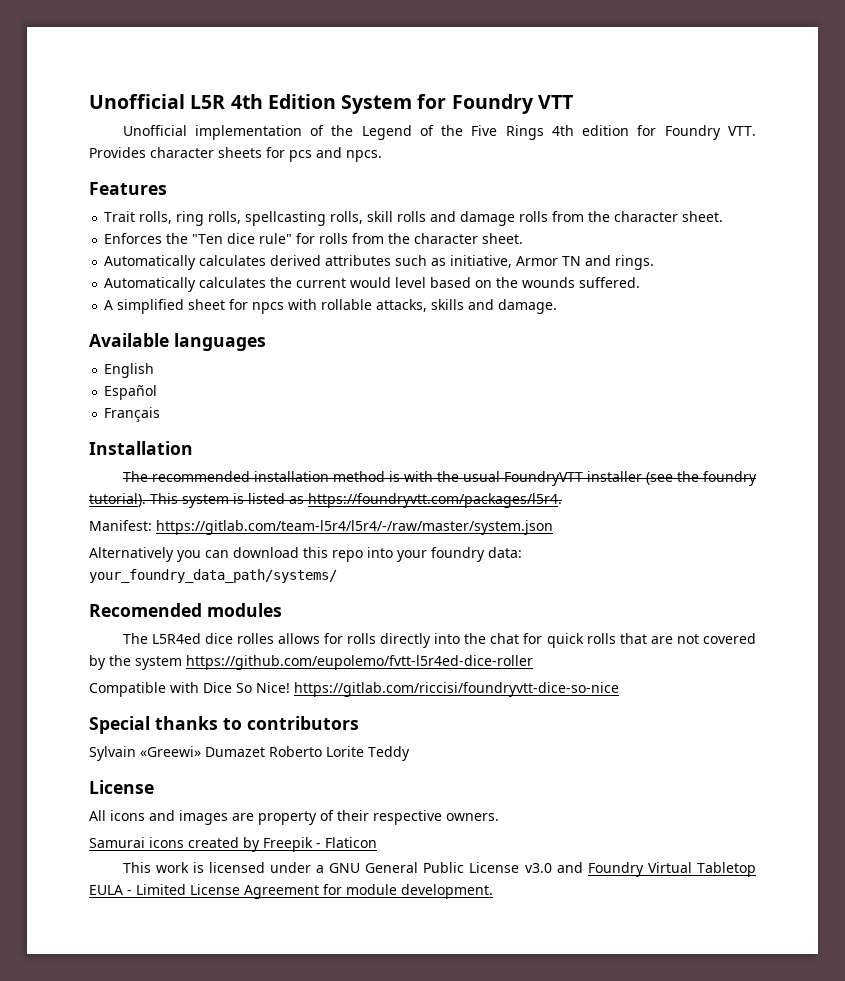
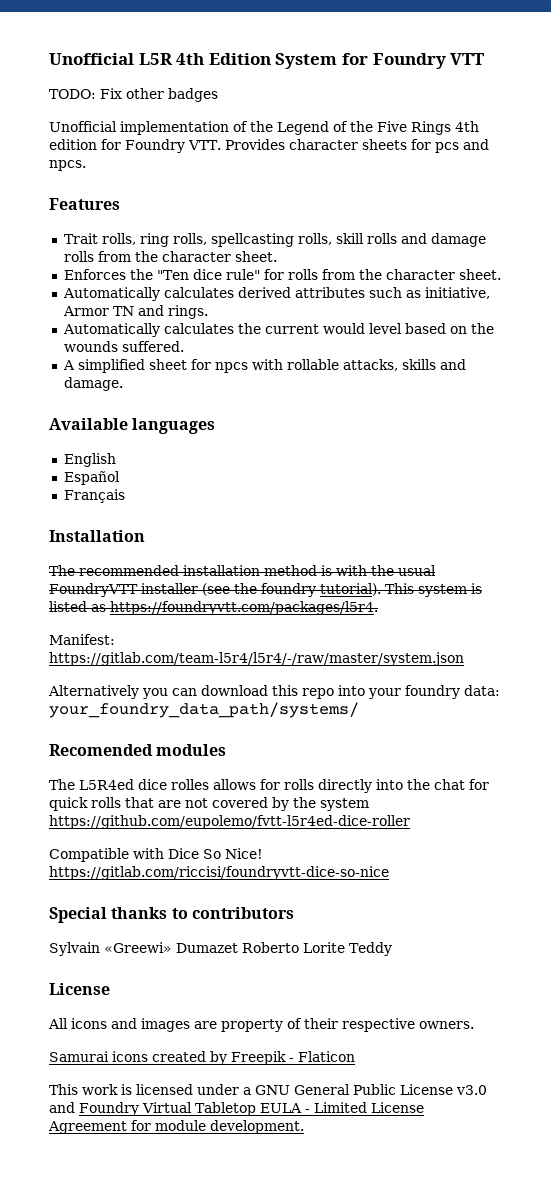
+ TODO: Fix other badges

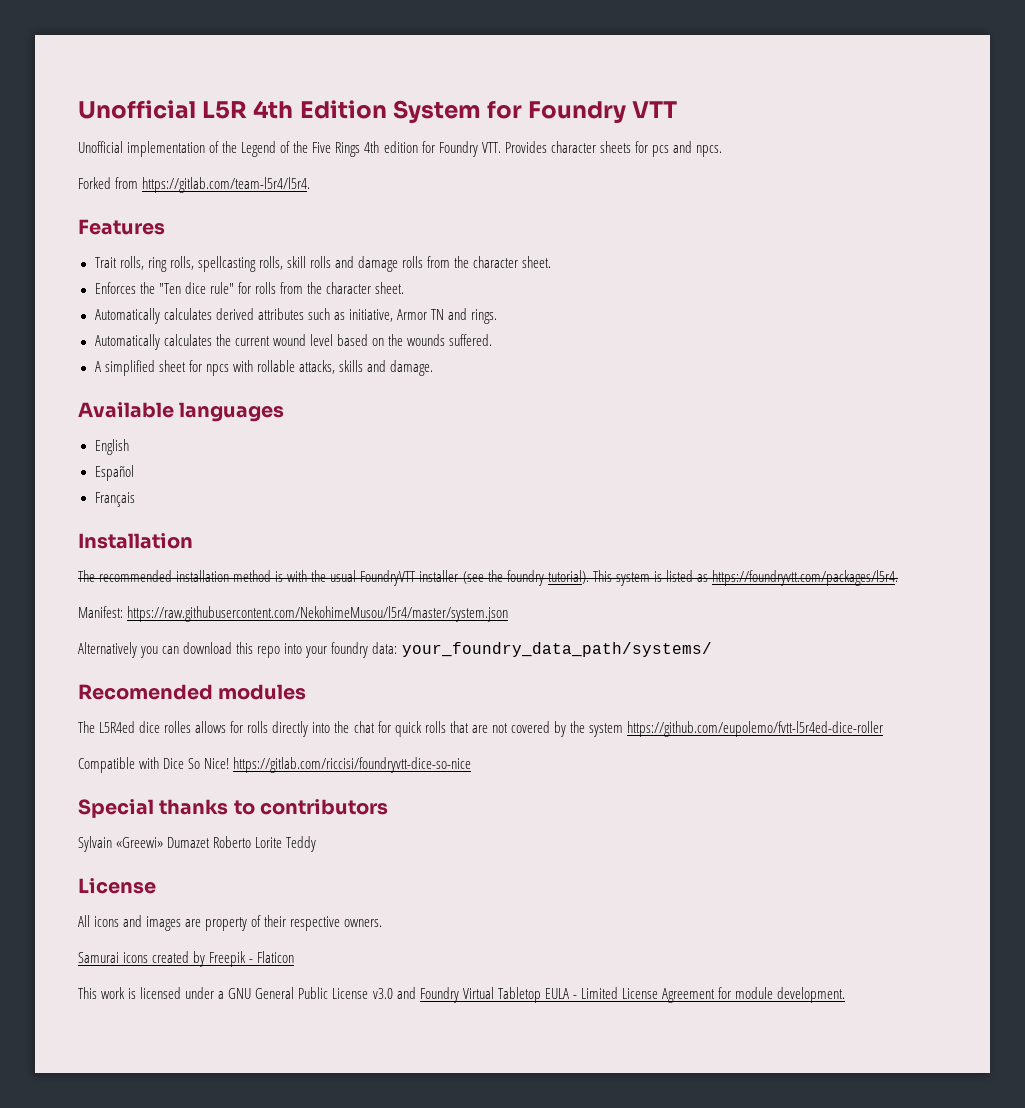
- TODO: Fix other badges
+ Forked from https://gitlab.com/team-l5r4/l5r4.
- Automatically calculates the current would level based on the wounds suffered.
+ Automatically calculates the current wound level based on the wounds suffered.
- Manifest: https://gitlab.com/team-l5r4/l5r4/-/raw/master/system.json
+ Manifest: https://raw.githubusercontent.com/NekohimeMusou/l5r4/master/system.json

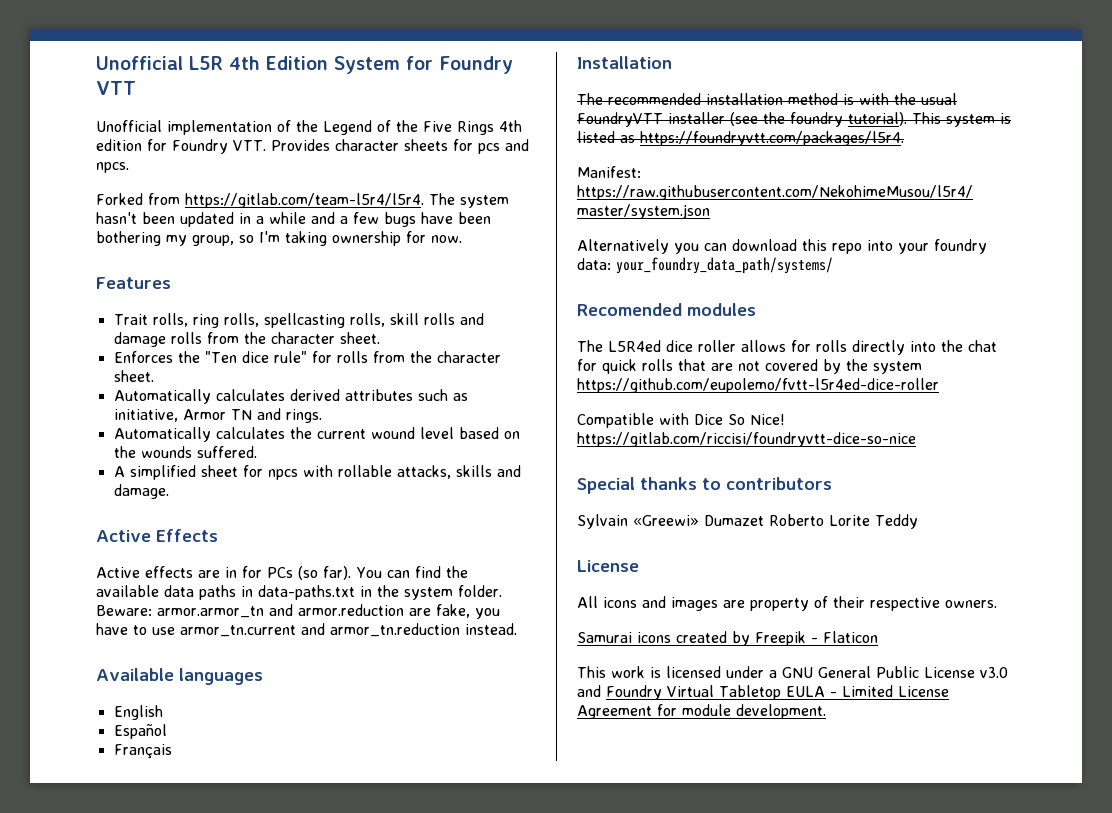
- Forked from https://gitlab.com/team-l5r4/l5r4.
+ Forked from https://gitlab.com/team-l5r4/l5r4. The system hasn't been updated in a while and a few bugs have been bothering my group, so I'm taking ownership for now.
+ Active Effects
+ Active effects are in for PCs (so far). You can find the available data paths in data-paths.txt in the system folder. Beware: armor.armor_tn and armor.reduction are fake, you have to use armor_tn.current and armor_tn.reduction instead.
- The L5R4ed dice rolles allows for rolls directly into the chat for quick rolls that are not covered by the system https://github.com/eupolemo/fvtt-l5r4ed-dice-roller
+ The L5R4ed dice roller allows for rolls directly into the chat for quick rolls that are not covered by the system https://github.com/eupolemo/fvtt-l5r4ed-dice-roller

